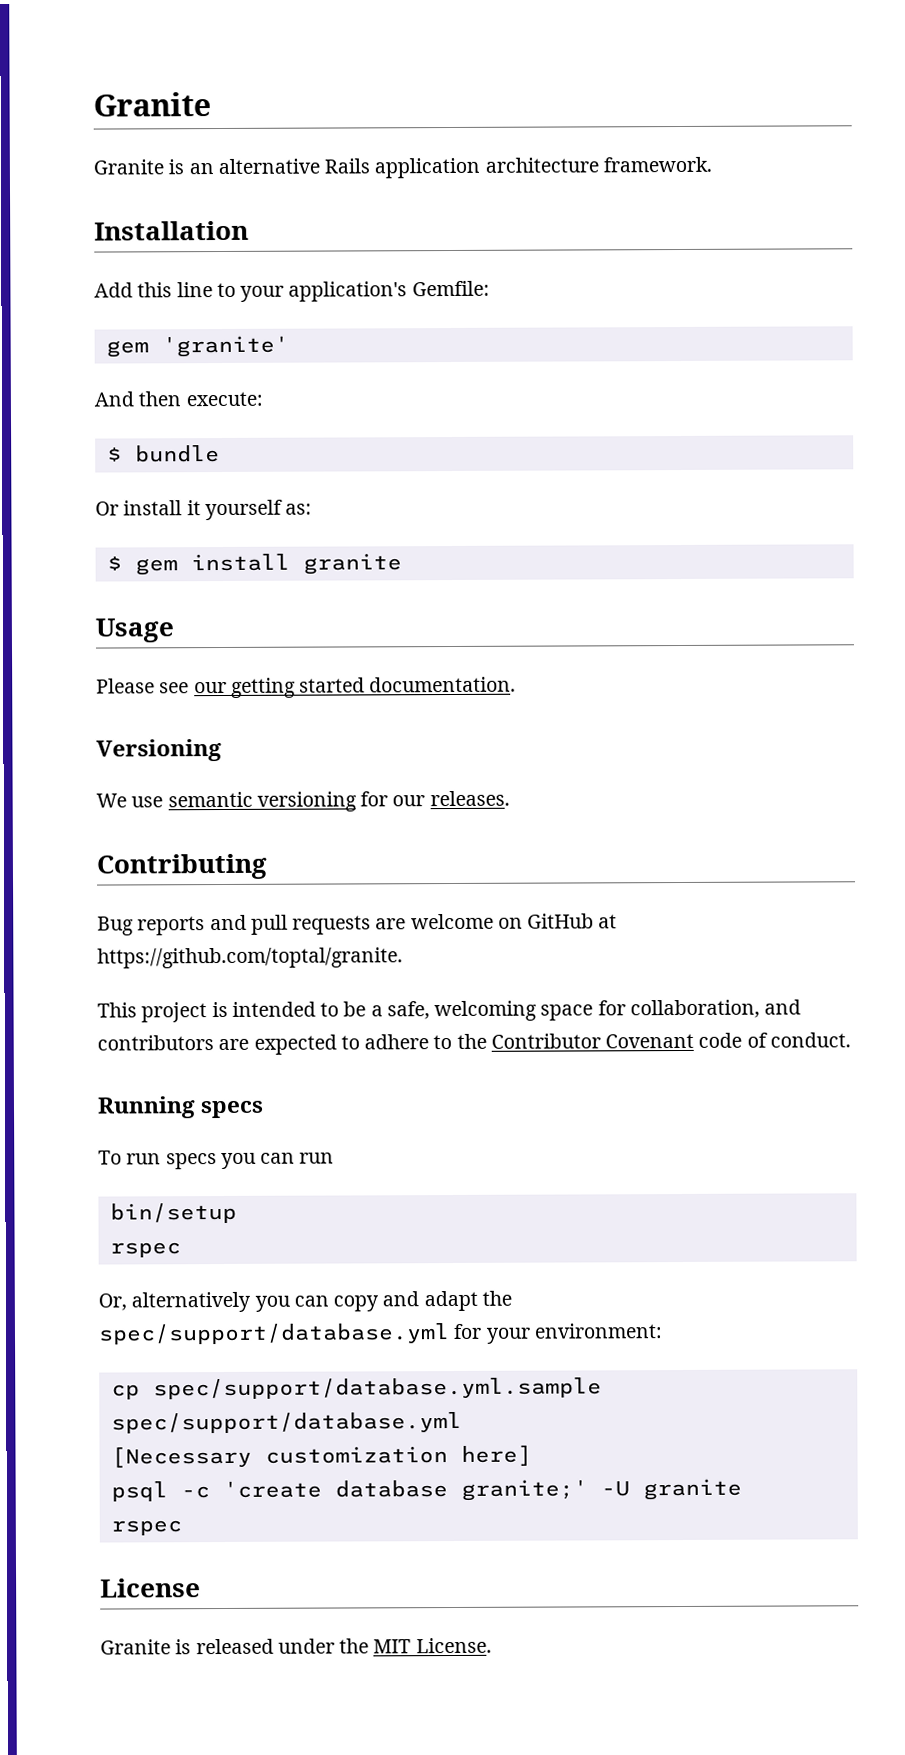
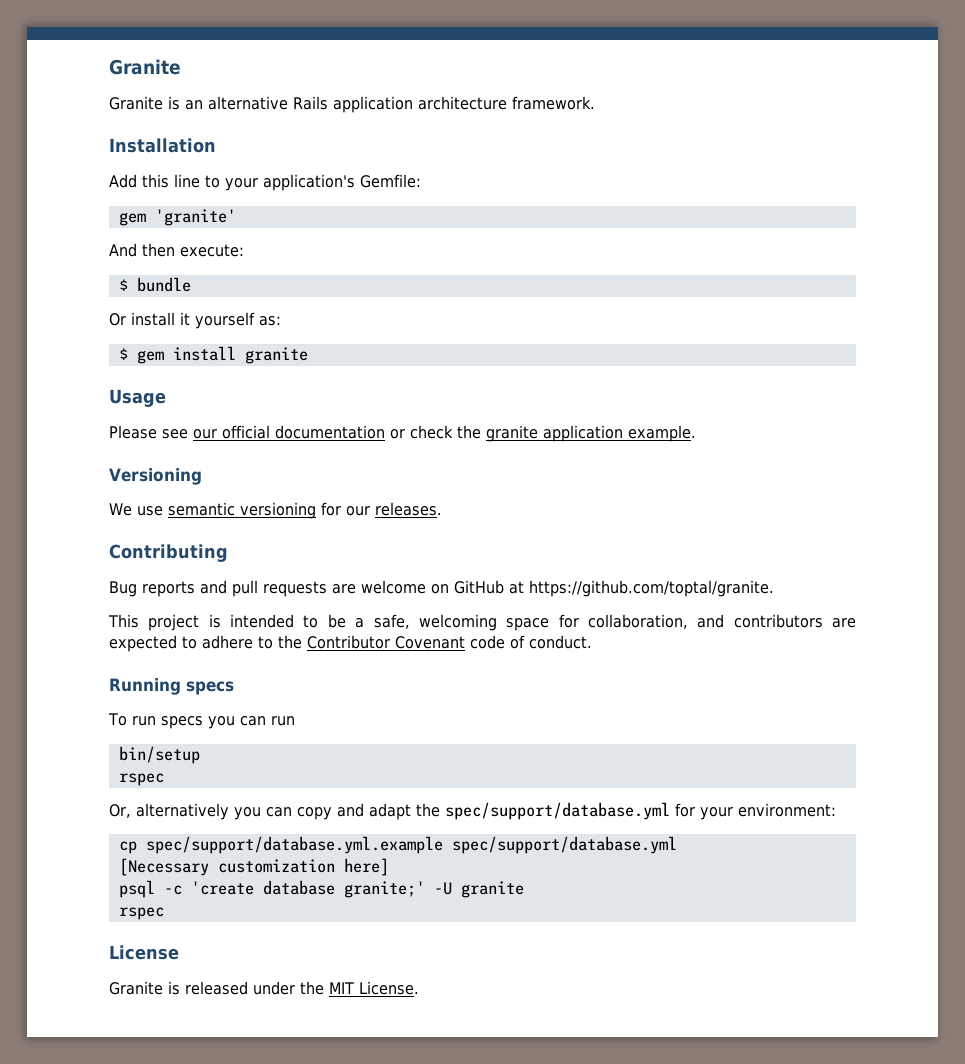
- Please see our getting started documentation.
+ Please see our official documentation or check the granite application example.
- cp spec/support/database.yml.sample spec/support/database.yml
+ cp spec/support/database.yml.example spec/support/database.yml

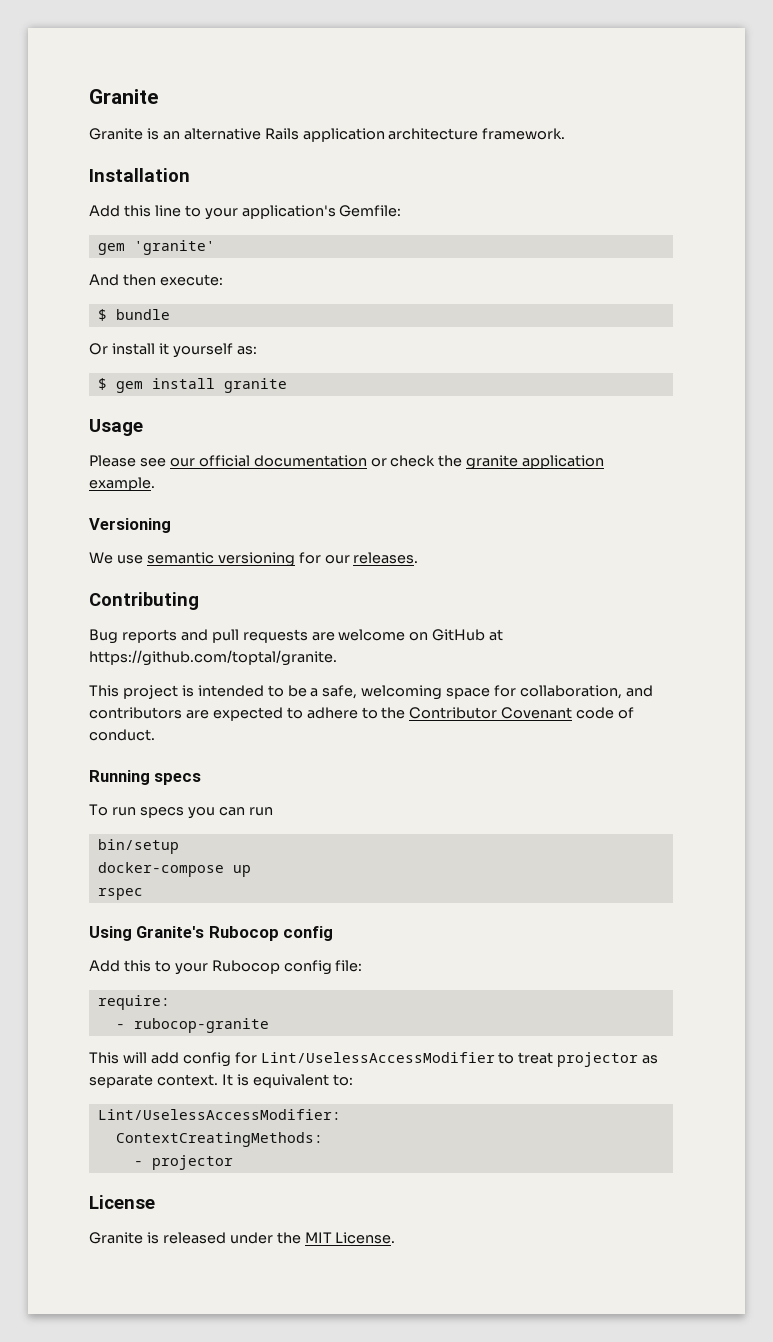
  bin/setup
+ docker-compose up
  rspec
- Or, alternatively you can copy and adapt the spec/support/database.yml for your environment:
- cp spec/support/database.yml.example spec/support/database.yml
- [Necessary customization here]
- psql -c 'create database granite;' -U granite
- rspec
+ Using Granite's Rubocop config
+ Add this to your Rubocop config file:
+ require:
+ - rubocop-granite
+ This will add config for Lint/UselessAccessModifier to treat projector as separate context. It is equivalent to:
+ Lint/UselessAccessModifier:
+ ContextCreatingMethods:
+ - projector

